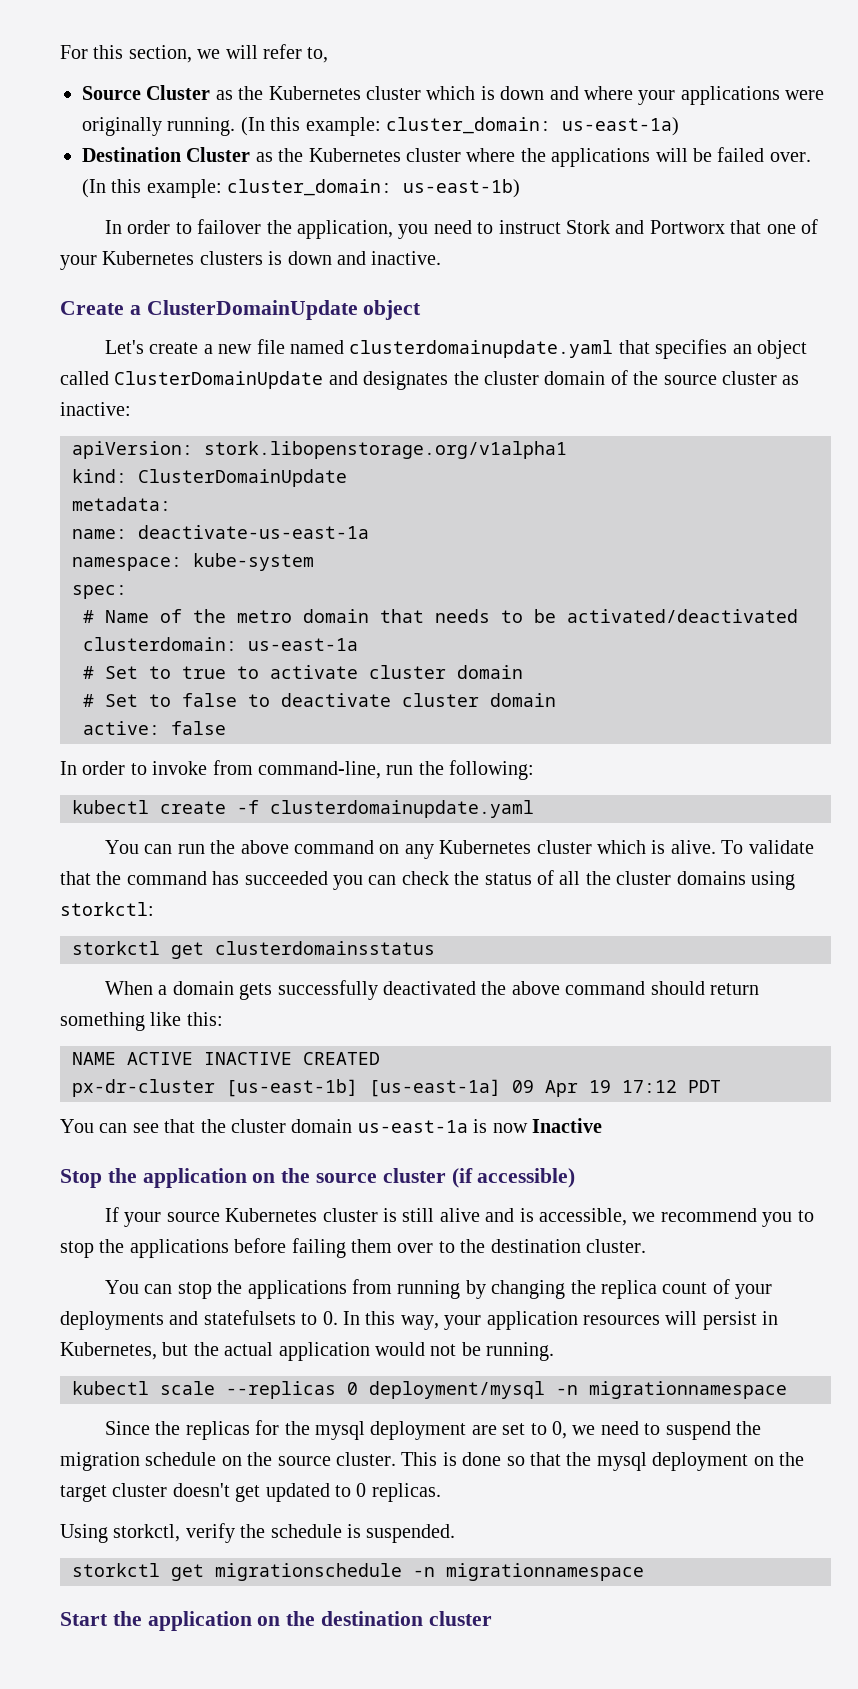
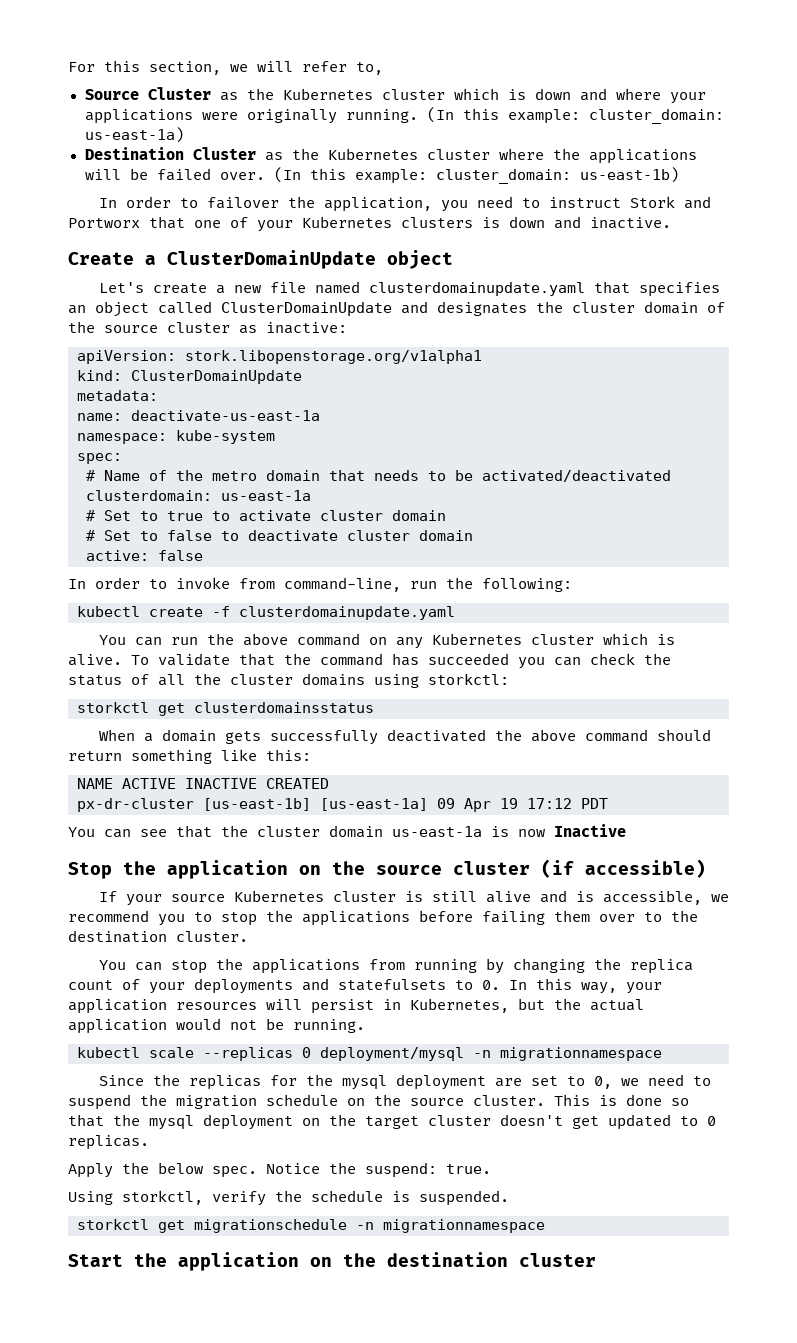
+ Apply the below spec. Notice the suspend: true.

